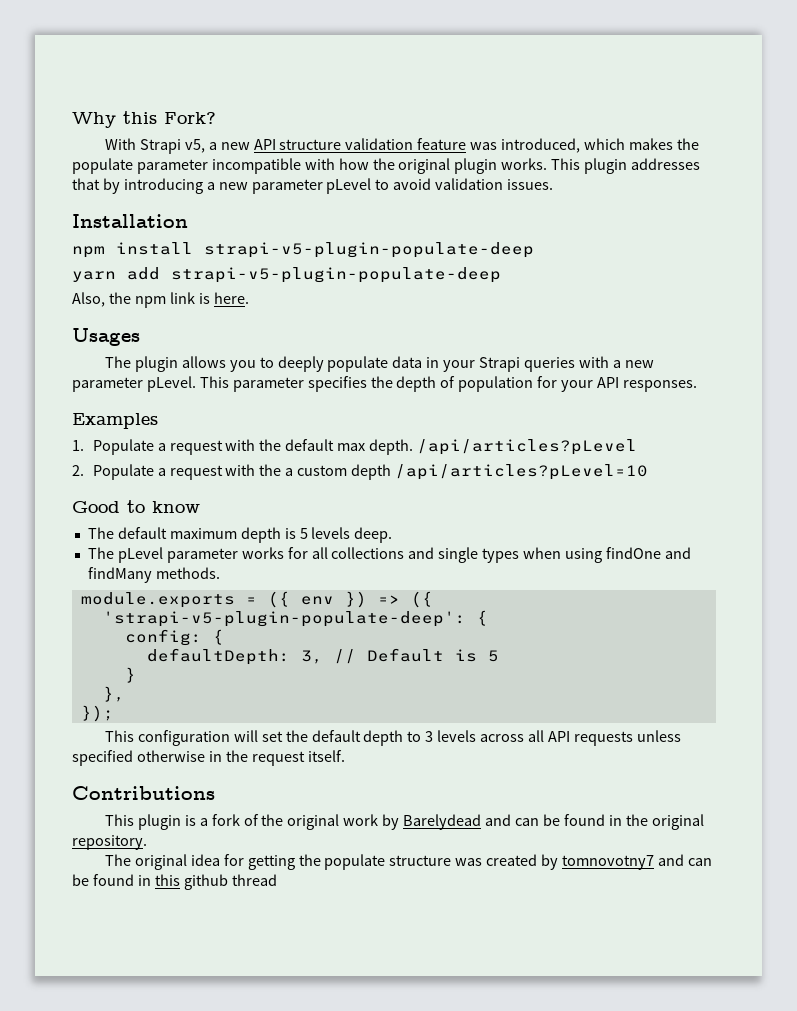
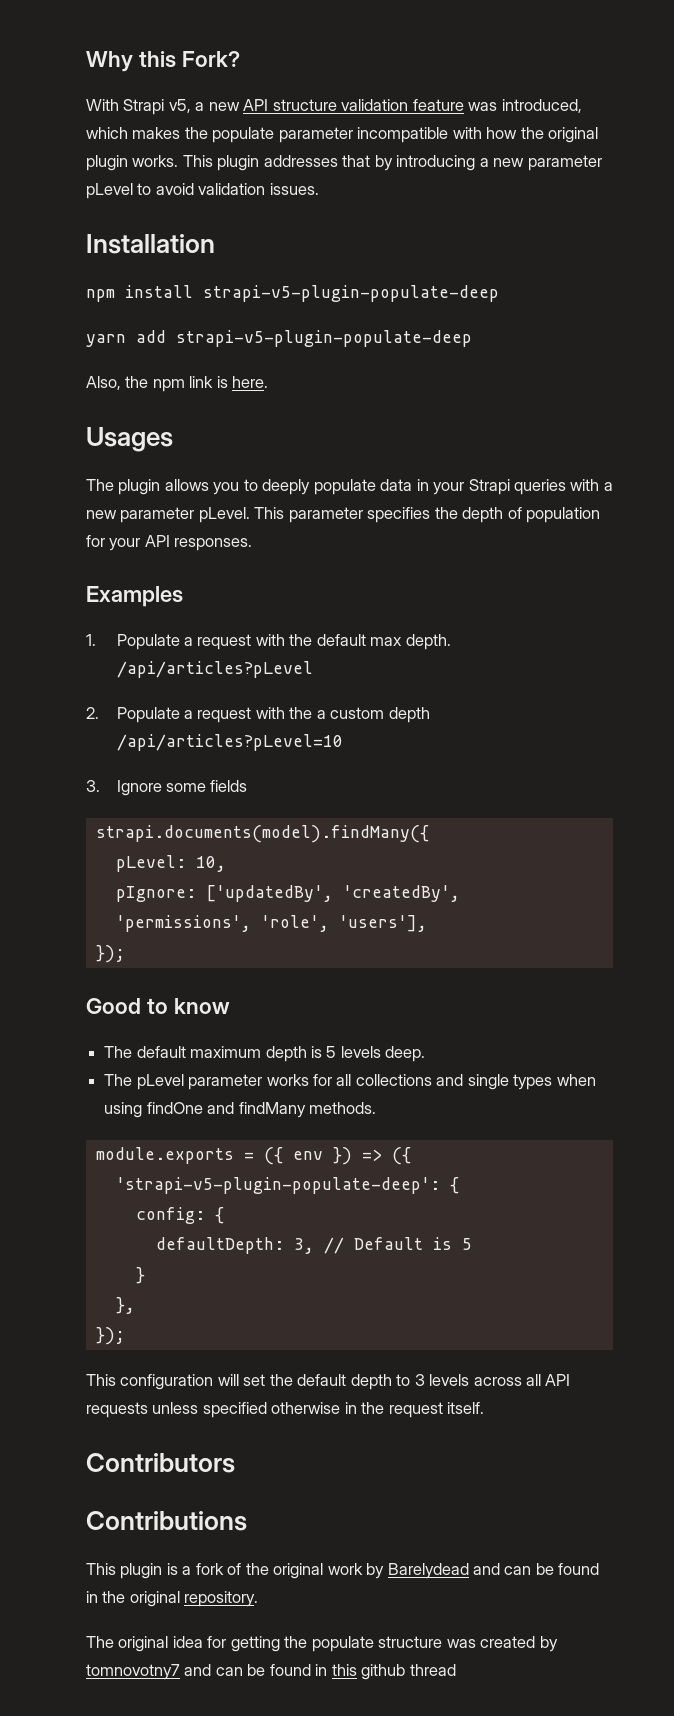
+ 3. Ignore some fields
+ strapi.documents(model).findMany({
+ pLevel: 10,
+ pIgnore: ['updatedBy', 'createdBy', 'permissions', 'role', 'users'],
+ });
+ Contributors

